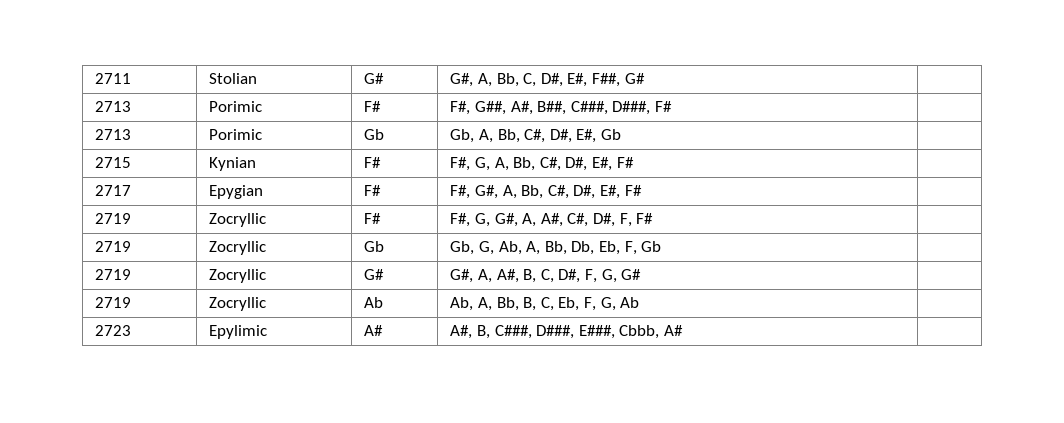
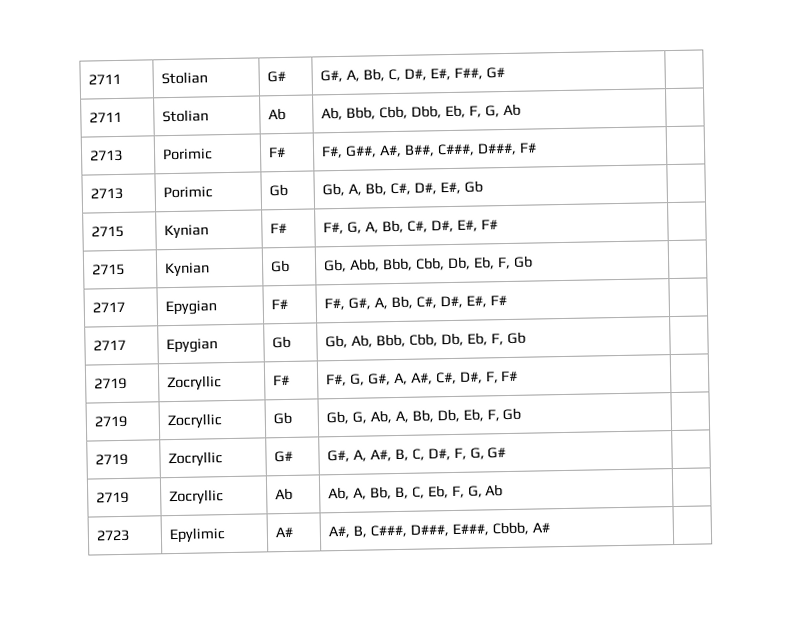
+ 2711 | Stolian | Ab | Ab, Bbb, Cbb, Dbb, Eb, F, G, Ab |
+ 2715 | Kynian | Gb | Gb, Abb, Bbb, Cbb, Db, Eb, F, Gb |
+ 2717 | Epygian | Gb | Gb, Ab, Bbb, Cbb, Db, Eb, F, Gb |

